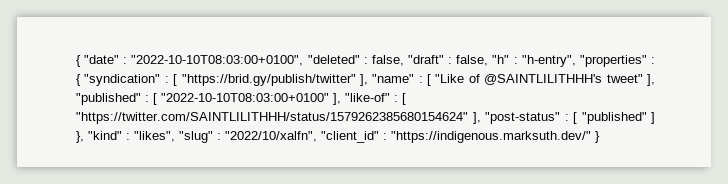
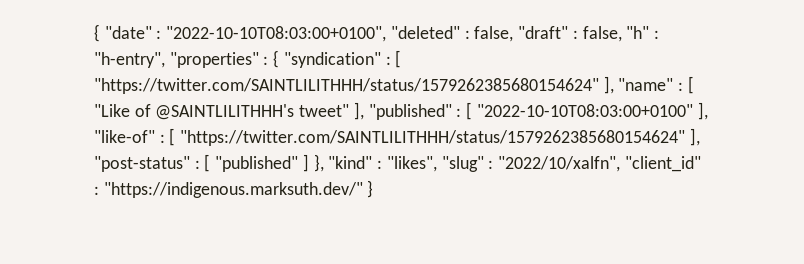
- { "date" : "2022-10-10T08:03:00+0100", "deleted" : false, "draft" : false, "h" : "h-entry", "properties" : { "syndication" : [ "https://brid.gy/publish/twitter" ], "name" : [ "Like of @SAINTLILITHHH's tweet" ], "published" : [ "2022-10-10T08:03:00+0100" ], "like-of" : [ "https://twitter.com/SAINTLILITHHH/status/1579262385680154624" ], "post-status" : [ "published" ] }, "kind" : "likes", "slug" : "2022/10/xalfn", "client_id" : "https://indigenous.marksuth.dev/" }
+ { "date" : "2022-10-10T08:03:00+0100", "deleted" : false, "draft" : false, "h" : "h-entry", "properties" : { "syndication" : [ "https://twitter.com/SAINTLILITHHH/status/1579262385680154624" ], "name" : [ "Like of @SAINTLILITHHH's tweet" ], "published" : [ "2022-10-10T08:03:00+0100" ], "like-of" : [ "https://twitter.com/SAINTLILITHHH/status/1579262385680154624" ], "post-status" : [ "published" ] }, "kind" : "likes", "slug" : "2022/10/xalfn", "client_id" : "https://indigenous.marksuth.dev/" }

